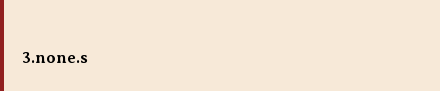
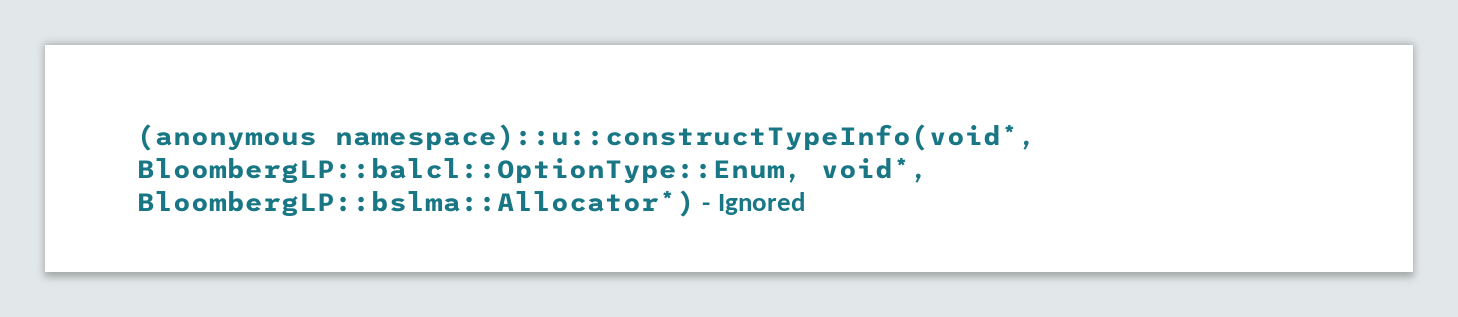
- 3.none.s
+ (anonymous namespace)::u::constructTypeInfo(void*, BloombergLP::balcl::OptionType::Enum, void*, BloombergLP::bslma::Allocator*) - Ignored

